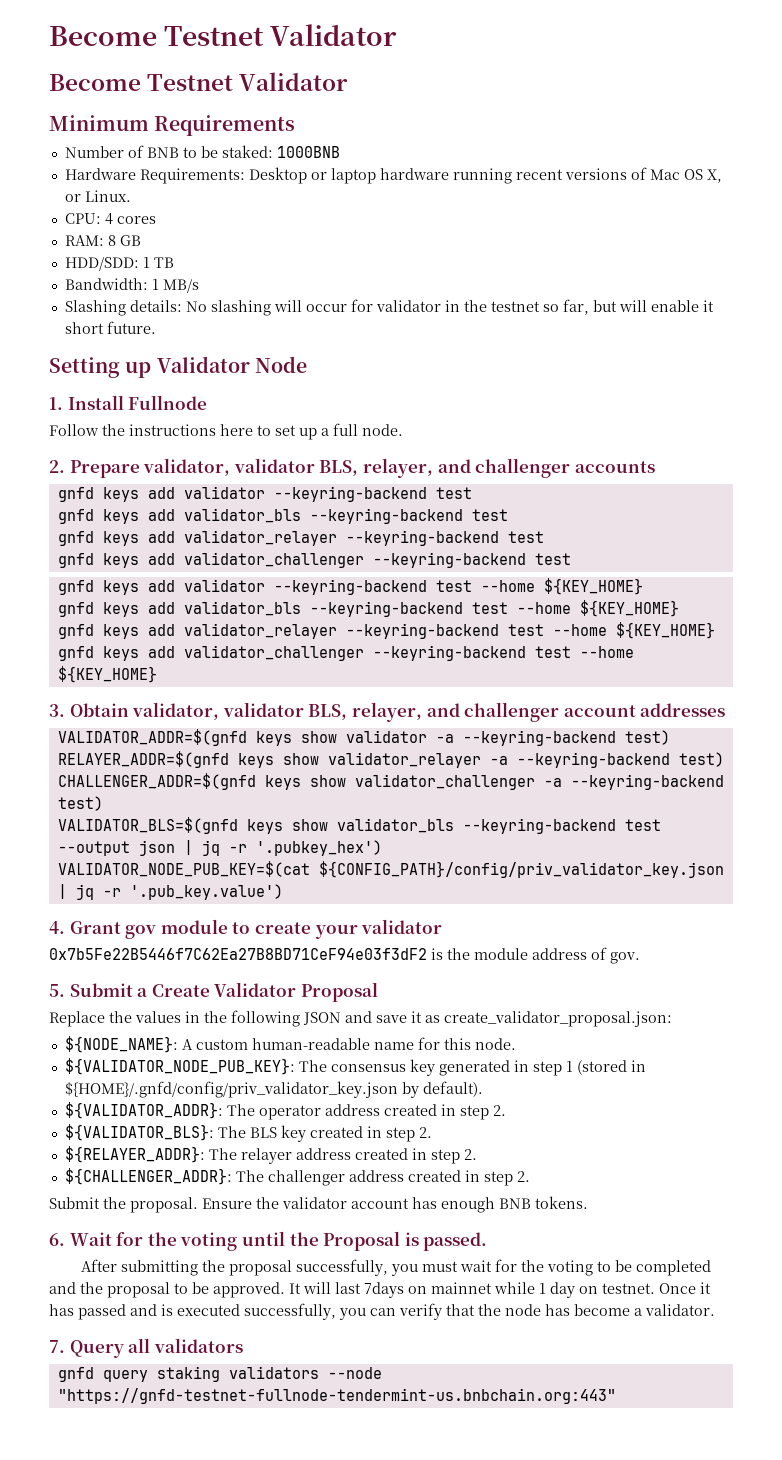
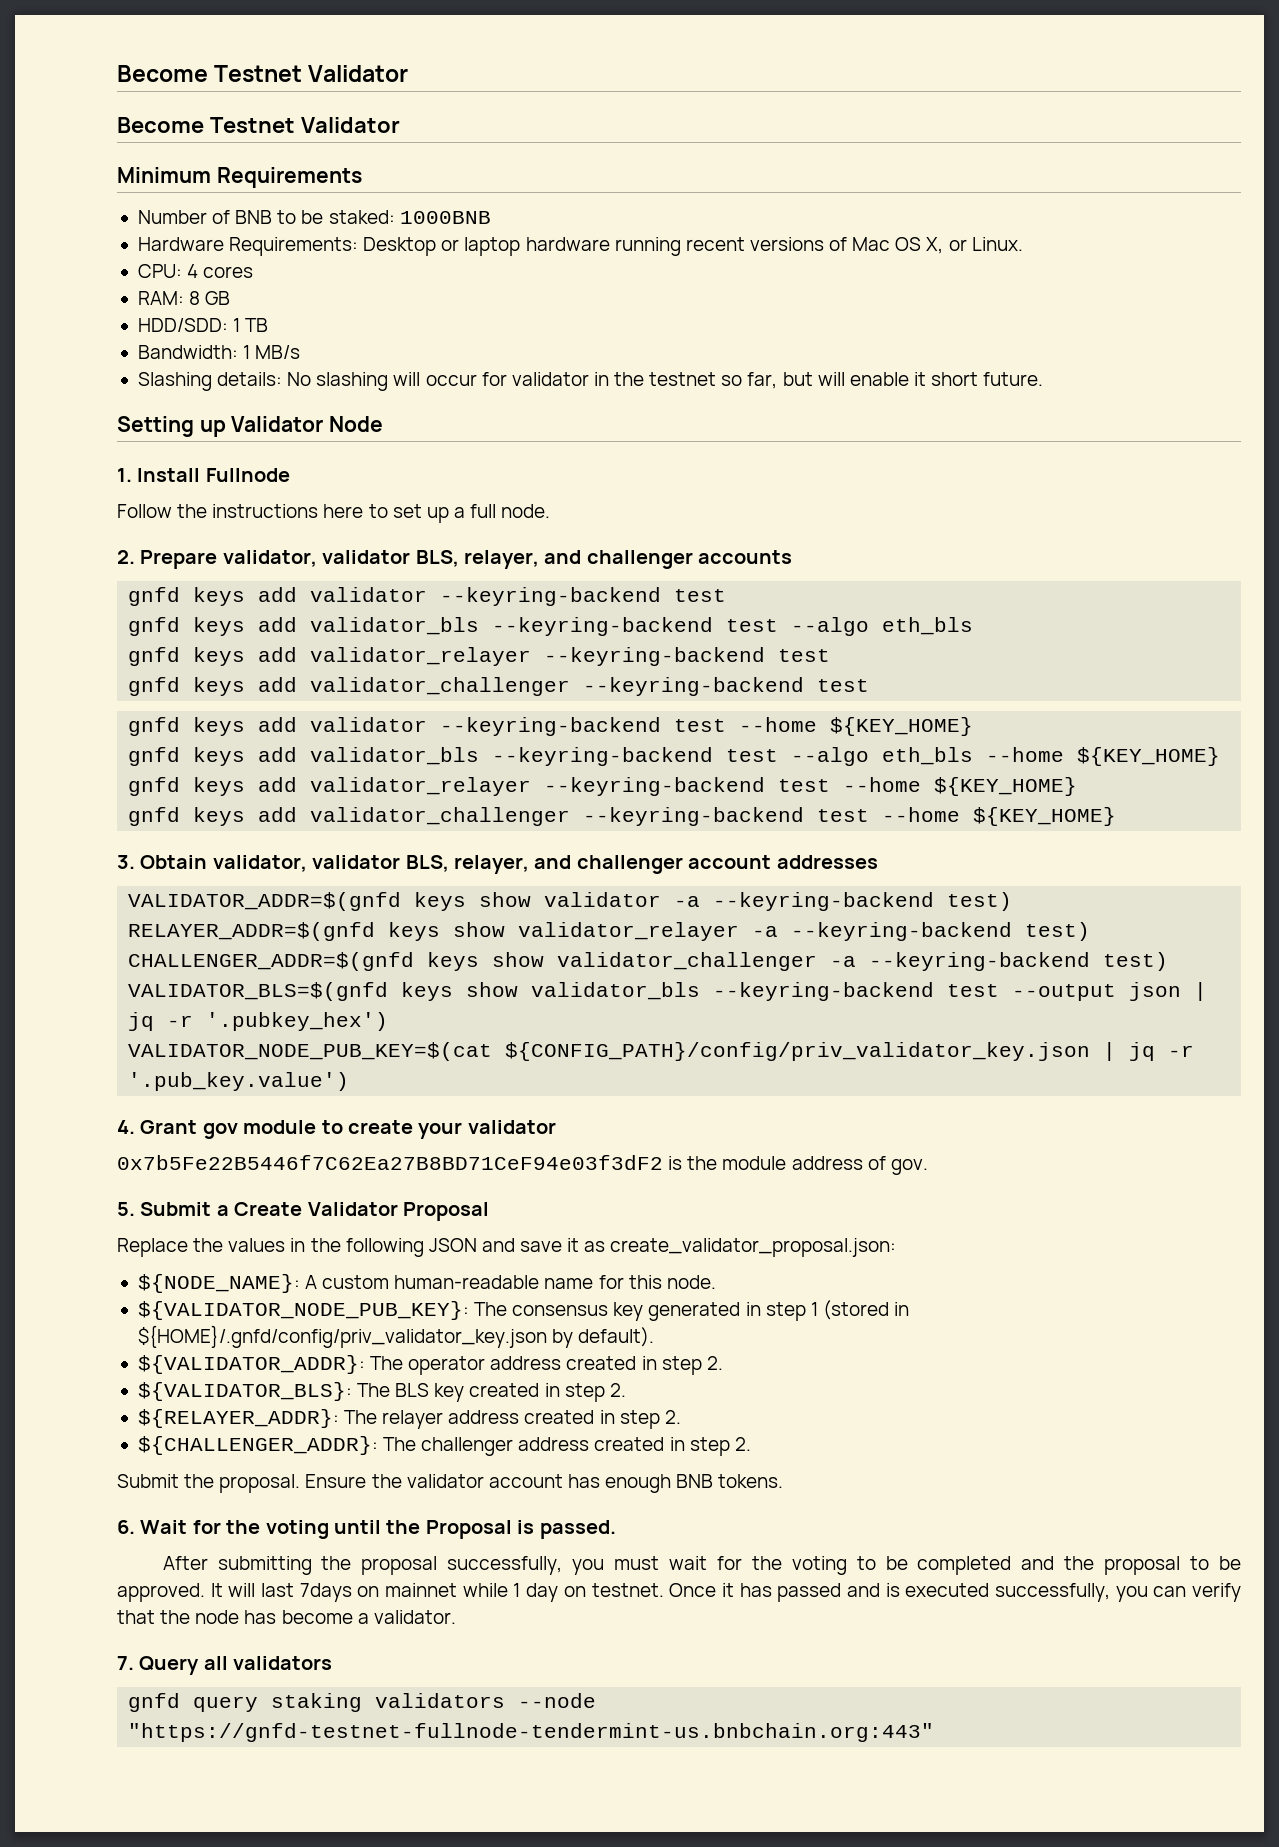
  2. Prepare validator, validator BLS, relayer, and challenger accounts
  gnfd keys add validator --keyring-backend test
- gnfd keys add validator_bls --keyring-backend test
+ gnfd keys add validator_bls --keyring-backend test --algo eth_bls
- gnfd keys add validator_bls --keyring-backend test --home ${KEY_HOME}
+ gnfd keys add validator_bls --keyring-backend test --algo eth_bls --home ${KEY_HOME}

